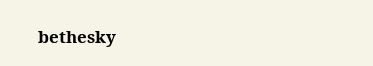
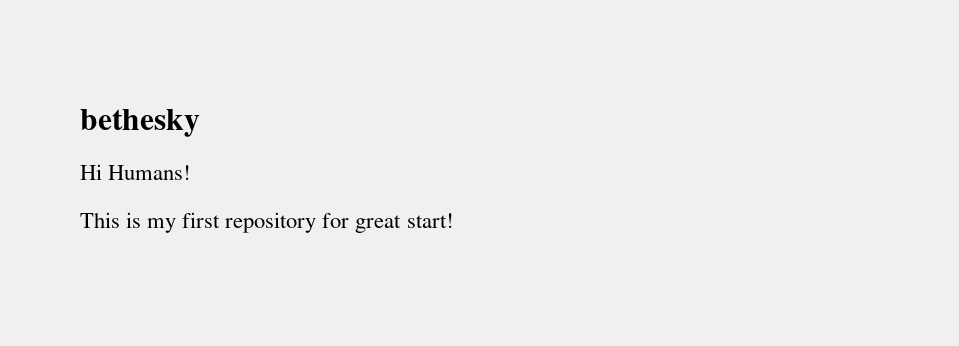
+ Hi Humans!
+ This is my first repository for great start!

